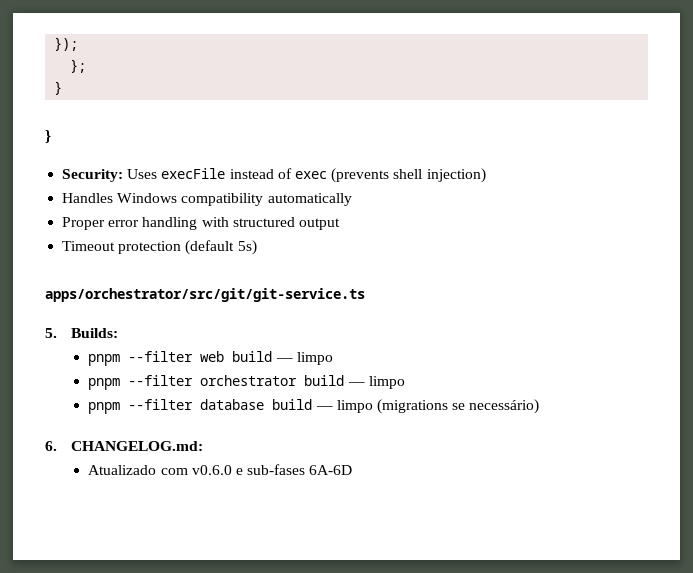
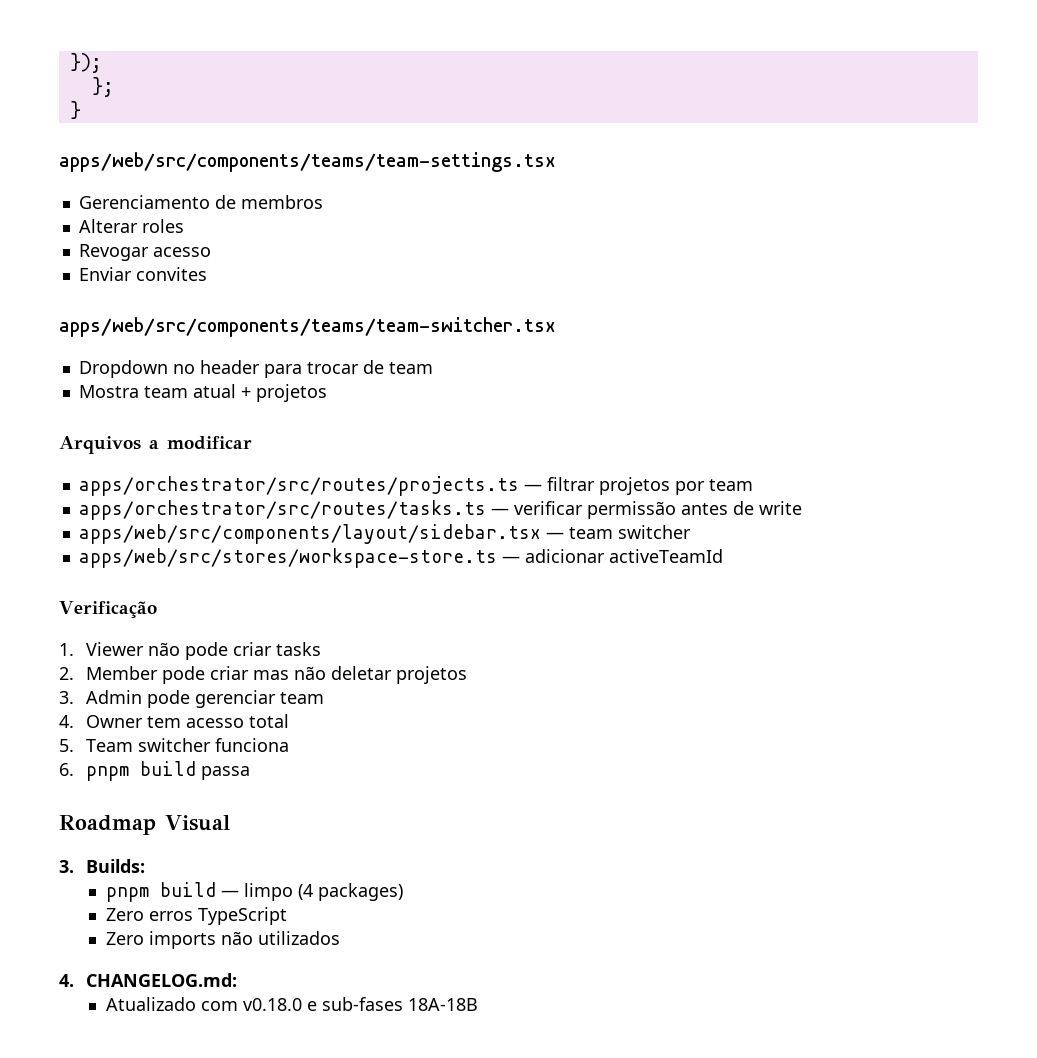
  };
  }
- }
- Security: Uses execFile instead of exec (prevents shell injection)
- Handles Windows compatibility automatically
- Proper error handling with structured output
- Timeout protection (default 5s)
- apps/orchestrator/src/git/git-service.ts
- 5. Builds:
+ apps/web/src/components/teams/team-settings.tsx
+ Gerenciamento de membros
+ Alterar roles
+ Revogar acesso
+ Enviar convites
+ apps/web/src/components/teams/team-switcher.tsx
+ Dropdown no header para trocar de team
+ Mostra team atual + projetos
+ Arquivos a modificar
+ apps/orchestrator/src/routes/projects.ts — filtrar projetos por team
+ apps/orchestrator/src/routes/tasks.ts — verificar permissão antes de write
+ apps/web/src/components/layout/sidebar.tsx — team switcher
+ apps/web/src/stores/workspace-store.ts — adicionar activeTeamId
+ Verificação
+ 1. Viewer não pode criar tasks
+ 2. Member pode criar mas não deletar projetos
+ 3. Admin pode gerenciar team
+ 4. Owner tem acesso total
+ 5. Team switcher funciona
+ 6. pnpm build passa
+ Roadmap Visual
+ 3. Builds:
- pnpm --filter web build — limpo
- pnpm --filter orchestrator build — limpo
- pnpm --filter database build — limpo (migrations se necessário)
- 6. CHANGELOG.md:
+ pnpm build — limpo (4 packages)
+ Zero erros TypeScript
+ Zero imports não utilizados
+ 4. CHANGELOG.md:
- Atualizado com v0.6.0 e sub-fases 6A-6D
+ Atualizado com v0.18.0 e sub-fases 18A-18B

